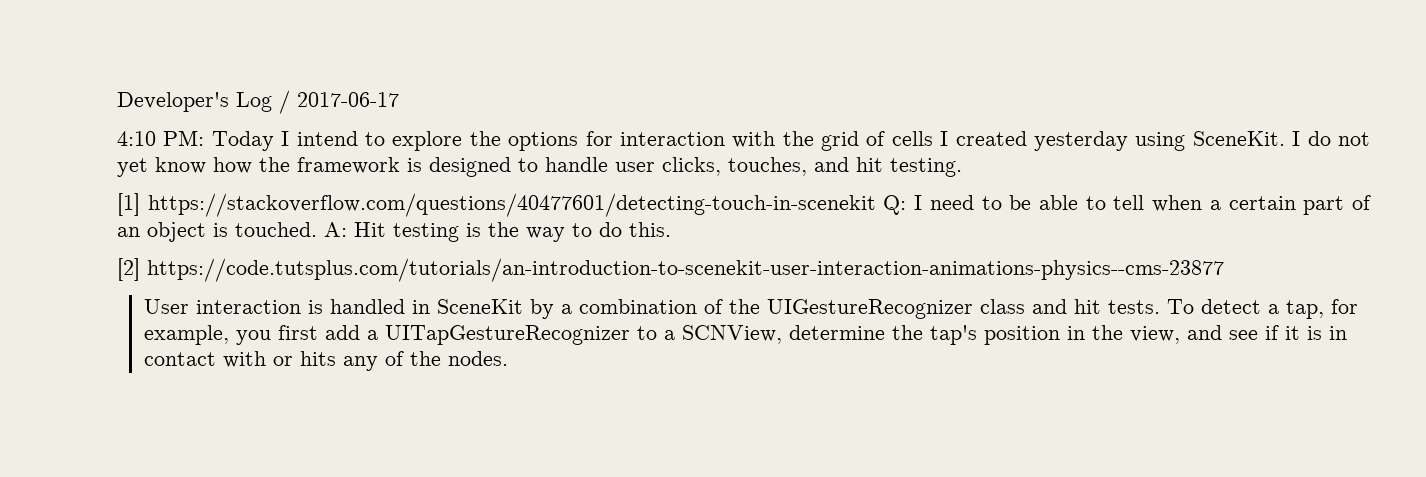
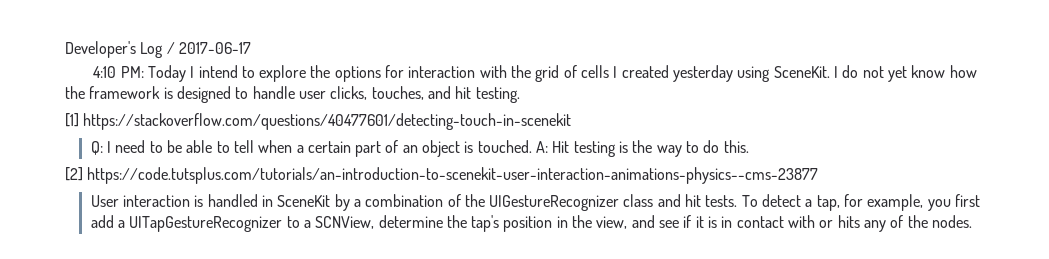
- [1] https://stackoverflow.com/questions/40477601/detecting-touch-in-scenekit Q: I need to be able to tell when a certain part of an object is touched.
+ [1] https://stackoverflow.com/questions/40477601/detecting-touch-in-scenekit
+ Q: I need to be able to tell when a certain part of an object is touched.

